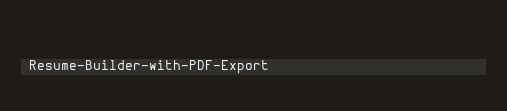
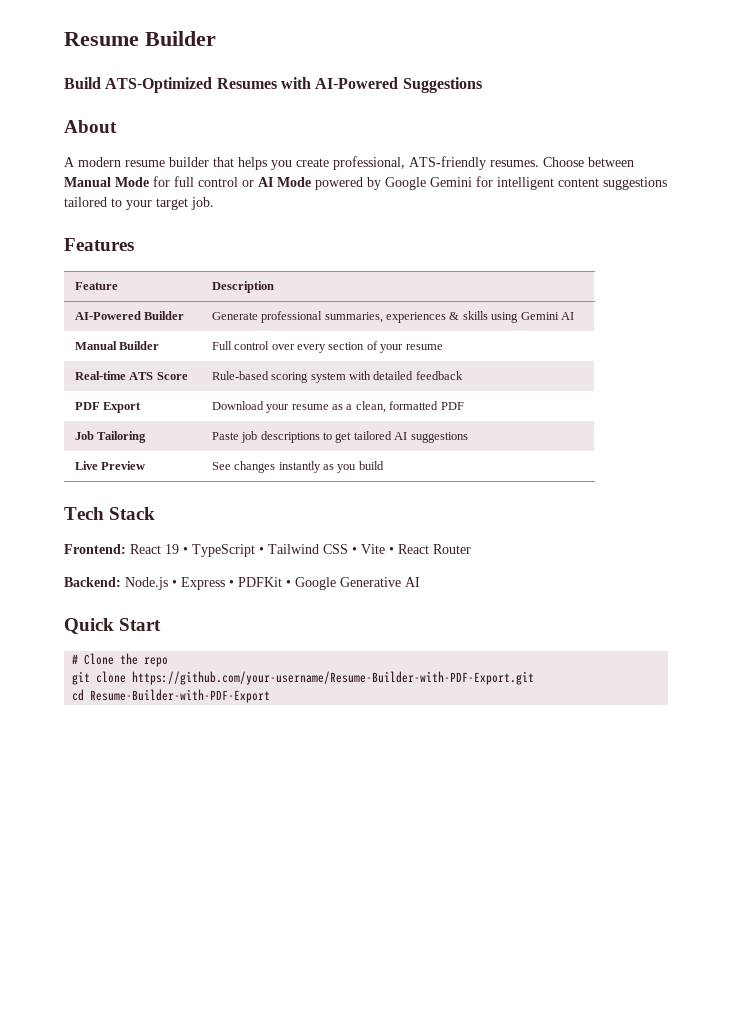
- Resume-Builder-with-PDF-Export
+ Resume Builder
+ Build ATS-Optimized Resumes with AI-Powered Suggestions
+ About
+ A modern resume builder that helps you create professional, ATS-friendly resumes. Choose between Manual Mode for full control or AI Mode powered by Google Gemini for intelligent content suggestions tailored to your target job.
+ Features
+ Feature | Description
+ AI-Powered Builder | Generate professional summaries, experiences & skills using Gemini AI
+ Manual Builder | Full control over every section of your resume
+ Real-time ATS Score | Rule-based scoring system with detailed feedback
+ PDF Export | Download your resume as a clean, formatted PDF
+ Job Tailoring | Paste job descriptions to get tailored AI suggestions
+ Live Preview | See changes instantly as you build
+ Tech Stack
+ Frontend: React 19 • TypeScript • Tailwind CSS • Vite • React Router
+ Backend: Node.js • Express • PDFKit • Google Generative AI
+ Quick Start
+ # Clone the repo
+ git clone https://github.com/your-username/Resume-Builder-with-PDF-Export.git
+ cd Resume-Builder-with-PDF-Export

